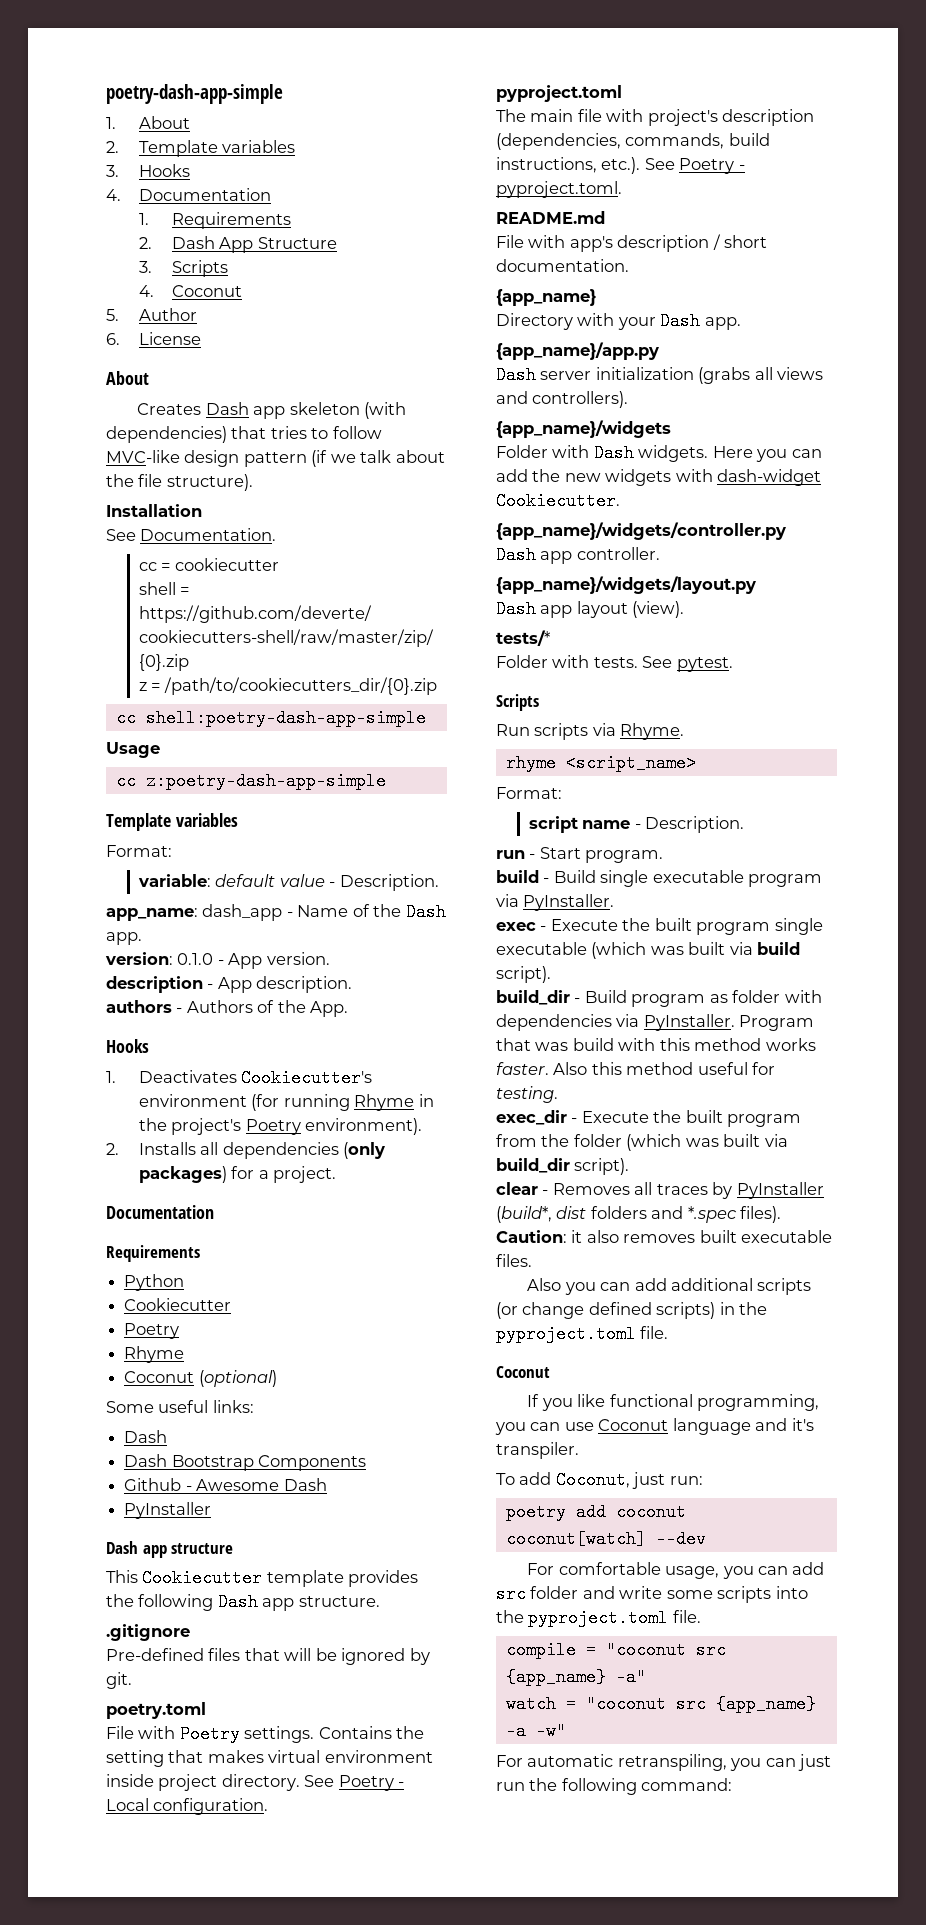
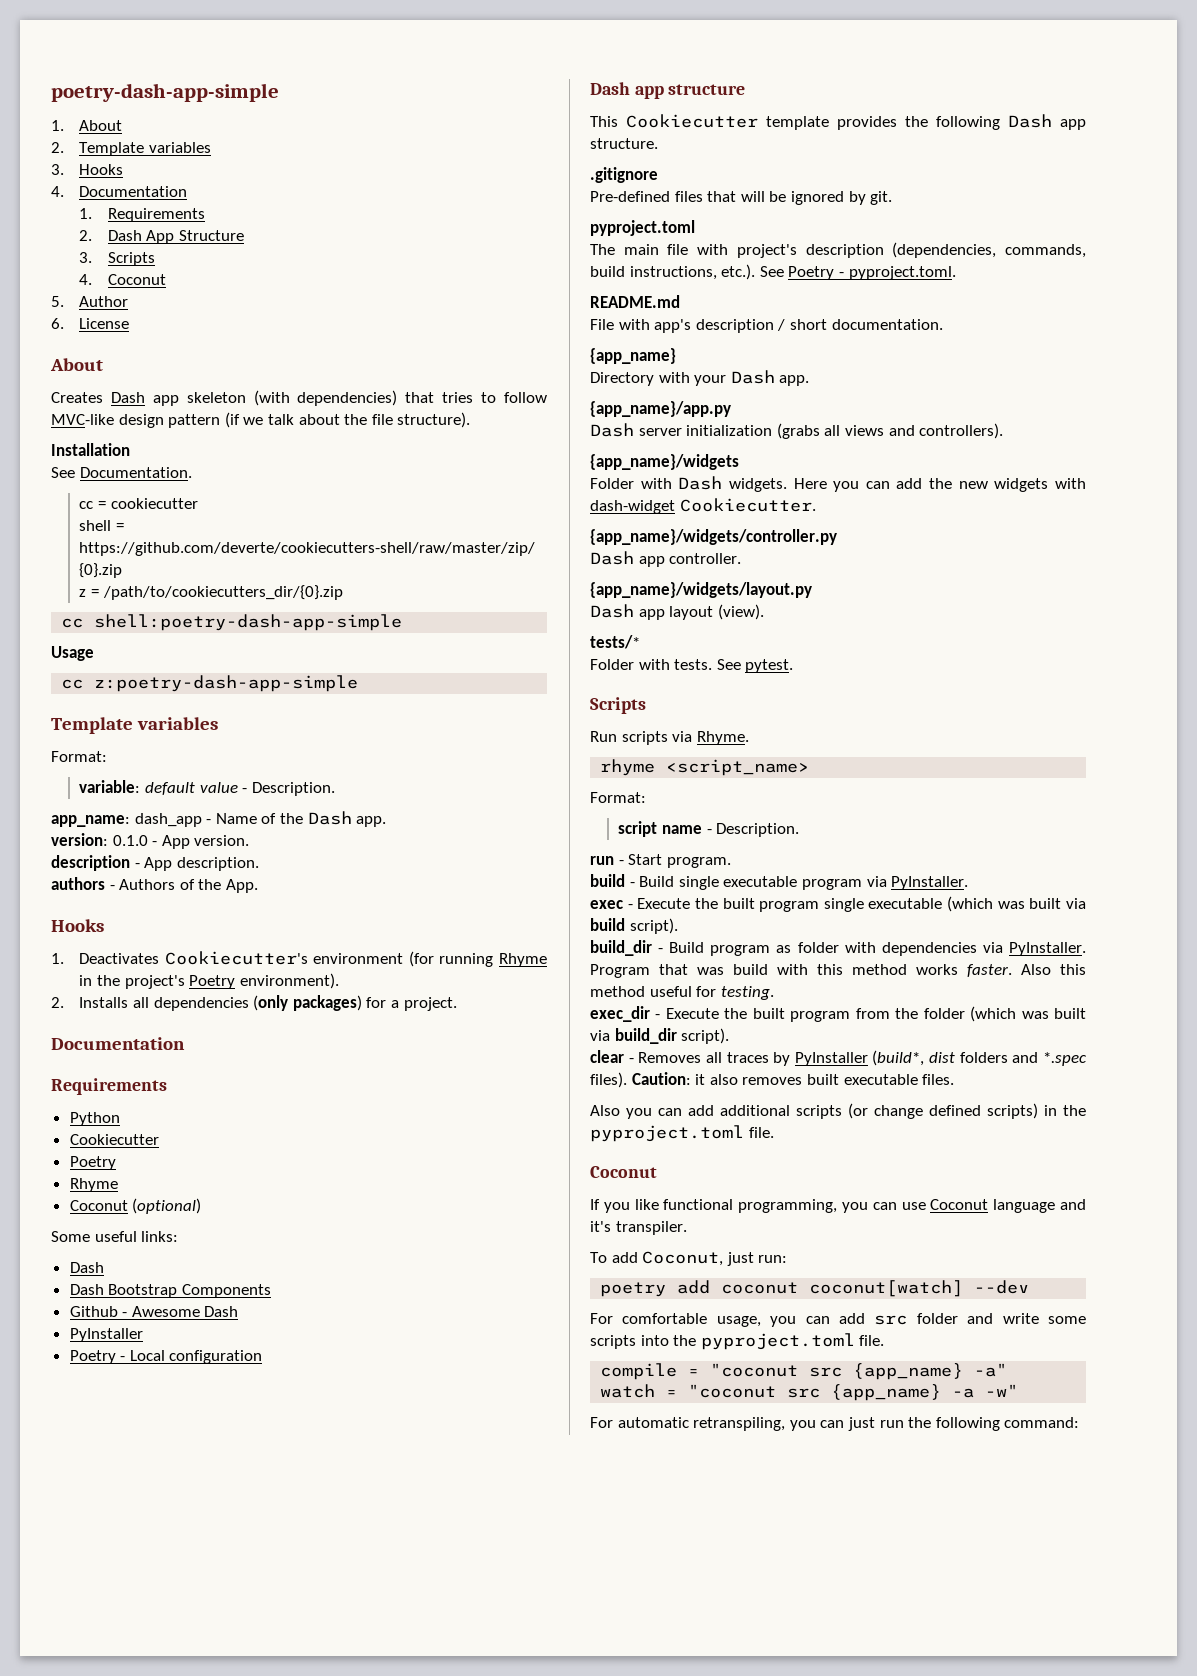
+ Poetry - Local configuration
- poetry.toml
- File with Poetry settings. Contains the setting that makes virtual environment inside project directory. See Poetry - Local configuration.

